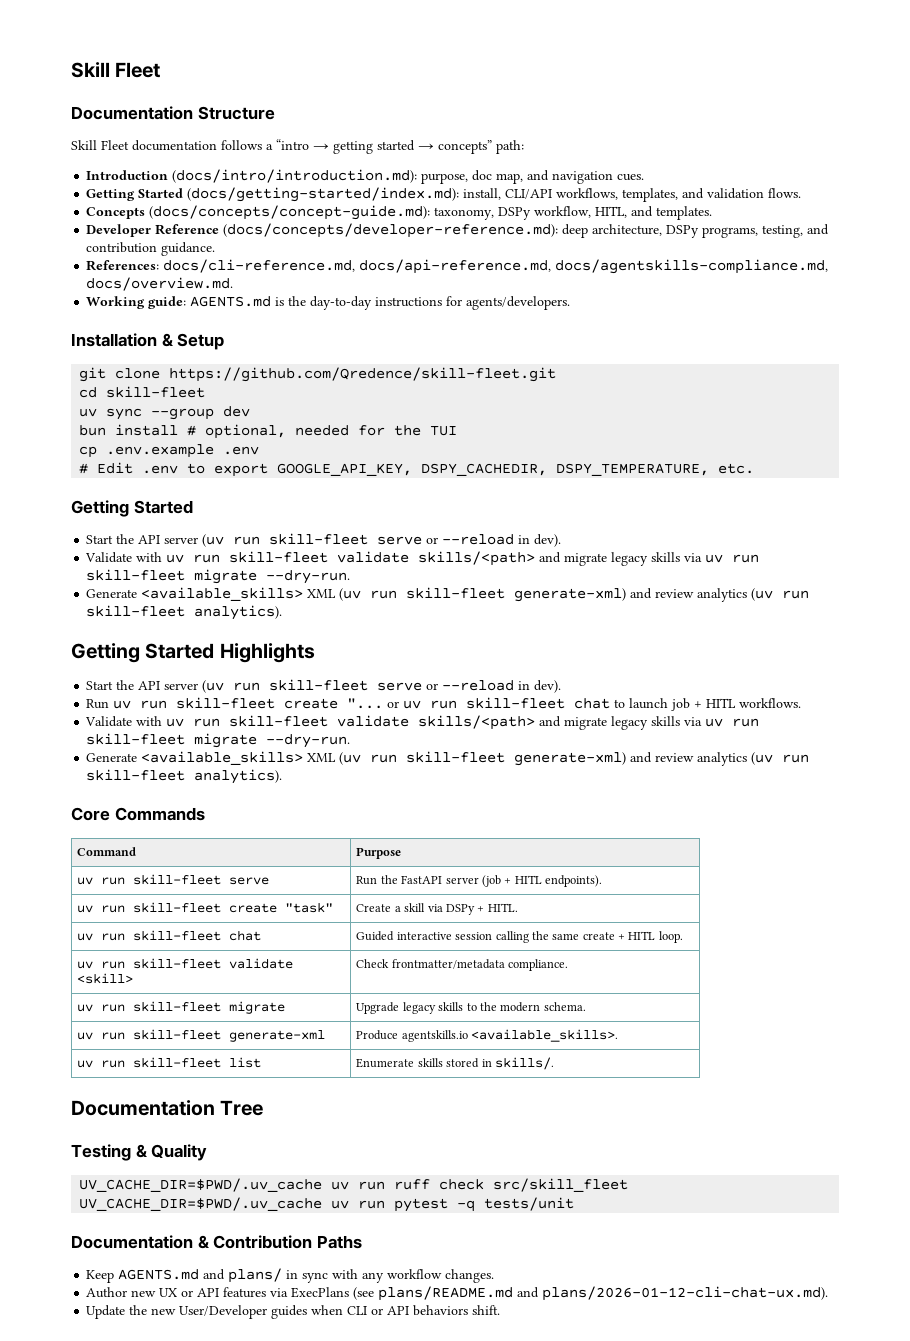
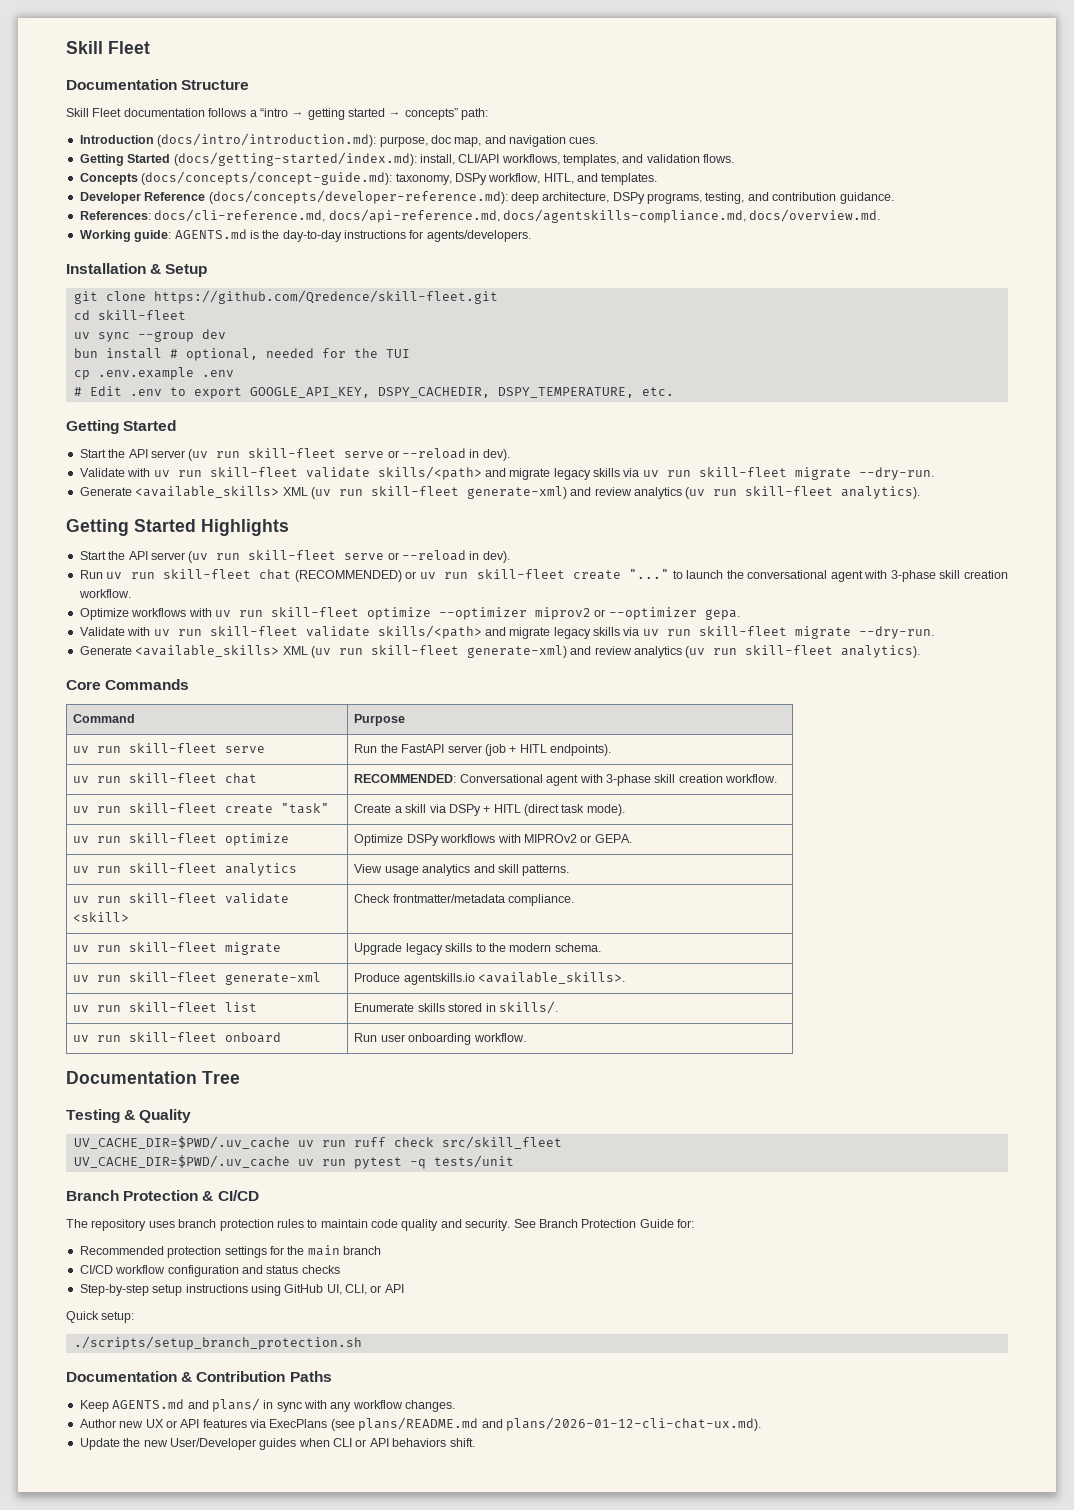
- Run uv run skill-fleet create "... or uv run skill-fleet chat to launch job + HITL workflows.
+ Run uv run skill-fleet chat (RECOMMENDED) or uv run skill-fleet create "..." to launch the conversational agent with 3-phase skill creation workflow.
+ Optimize workflows with uv run skill-fleet optimize --optimizer miprov2 or --optimizer gepa.
+ uv run skill-fleet chat | RECOMMENDED: Conversational agent with 3-phase skill creation workflow.
- uv run skill-fleet create "task" | Create a skill via DSPy + HITL.
- uv run skill-fleet chat | Guided interactive session calling the same create + HITL loop.
+ uv run skill-fleet create "task" | Create a skill via DSPy + HITL (direct task mode).
+ uv run skill-fleet optimize | Optimize DSPy workflows with MIPROv2 or GEPA.
+ uv run skill-fleet analytics | View usage analytics and skill patterns.
+ uv run skill-fleet onboard | Run user onboarding workflow.
+ Branch Protection & CI/CD
+ The repository uses branch protection rules to maintain code quality and security. See Branch Protection Guide for:
+ Recommended protection settings for the main branch
+ CI/CD workflow configuration and status checks
+ Step-by-step setup instructions using GitHub UI, CLI, or API
+ Quick setup:
+ ./scripts/setup_branch_protection.sh

